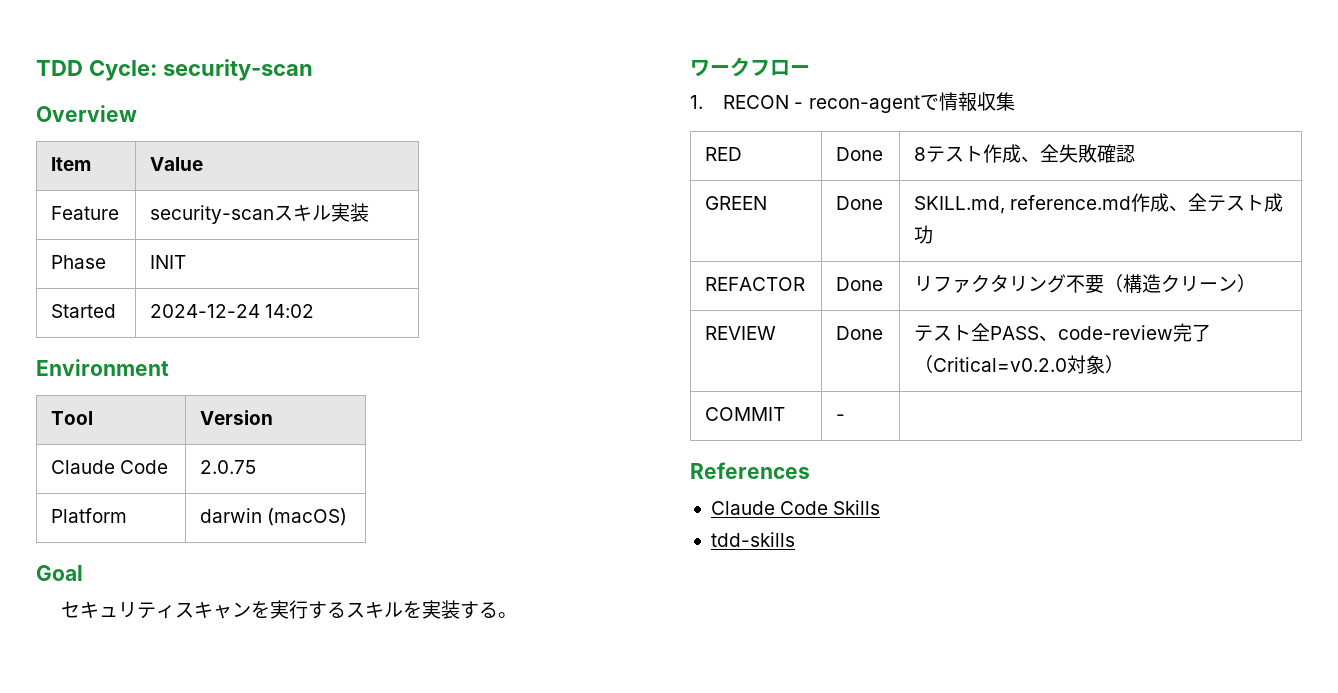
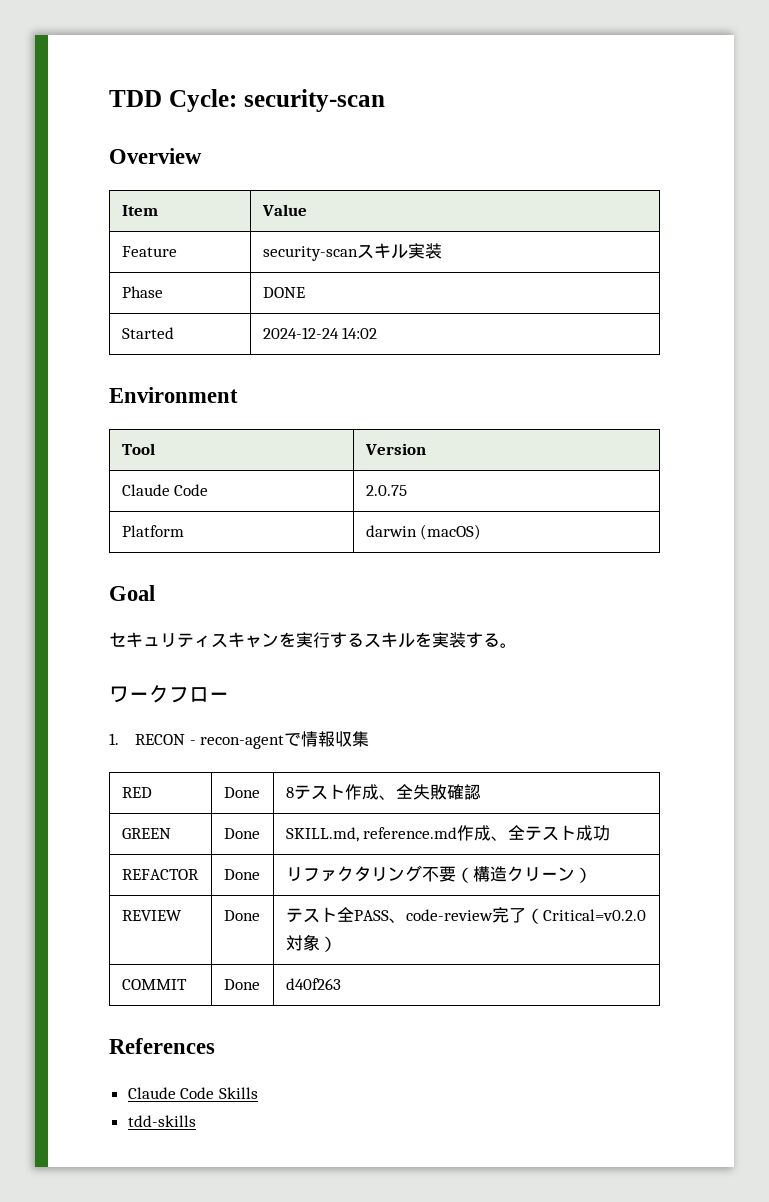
- Phase | INIT
+ Phase | DONE
- COMMIT | - |
+ COMMIT | Done | d40f263

